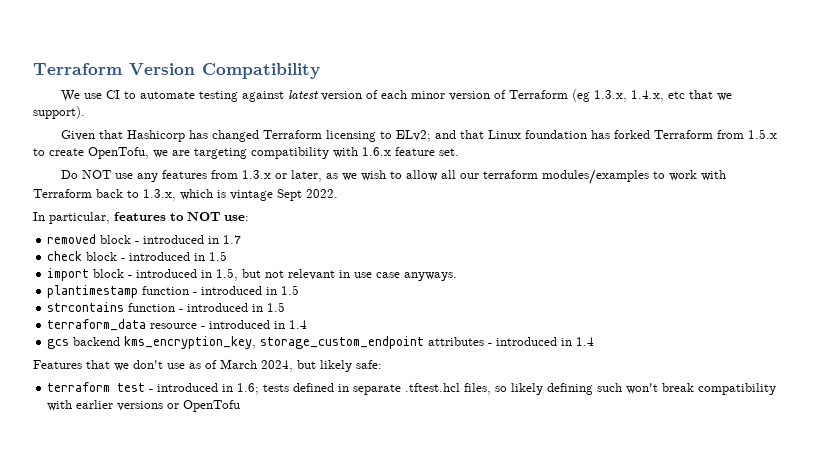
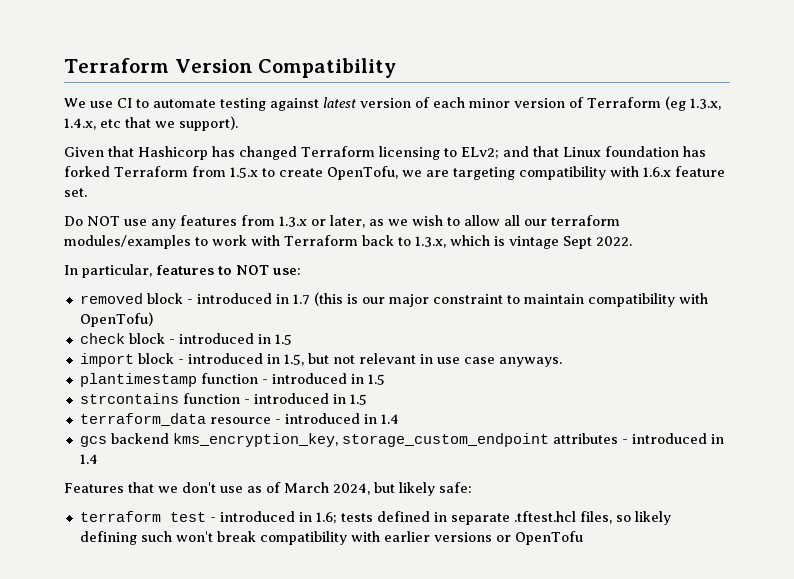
- removed block - introduced in 1.7
+ removed block - introduced in 1.7 (this is our major constraint to maintain compatibility with OpenTofu)

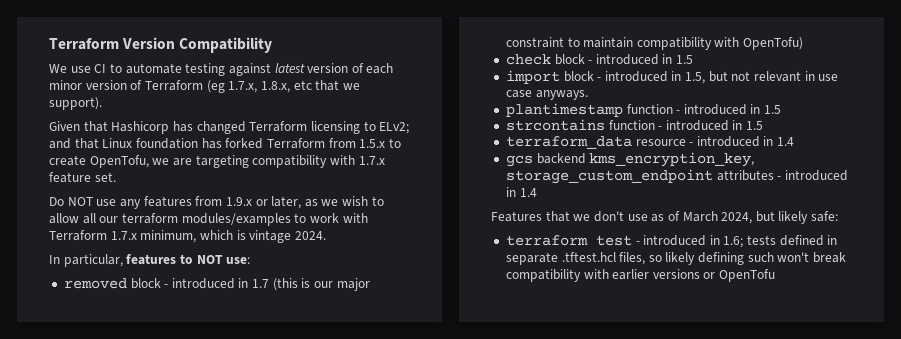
- We use CI to automate testing against latest version of each minor version of Terraform (eg 1.3.x, 1.4.x, etc that we support).
+ We use CI to automate testing against latest version of each minor version of Terraform (eg 1.7.x, 1.8.x, etc that we support).
- Given that Hashicorp has changed Terraform licensing to ELv2; and that Linux foundation has forked Terraform from 1.5.x to create OpenTofu, we are targeting compatibility with 1.6.x feature set.
+ Given that Hashicorp has changed Terraform licensing to ELv2; and that Linux foundation has forked Terraform from 1.5.x to create OpenTofu, we are targeting compatibility with 1.7.x feature set.
- Do NOT use any features from 1.3.x or later, as we wish to allow all our terraform modules/examples to work with Terraform back to 1.3.x, which is vintage Sept 2022.
+ Do NOT use any features from 1.9.x or later, as we wish to allow all our terraform modules/examples to work with Terraform 1.7.x minimum, which is vintage 2024.

